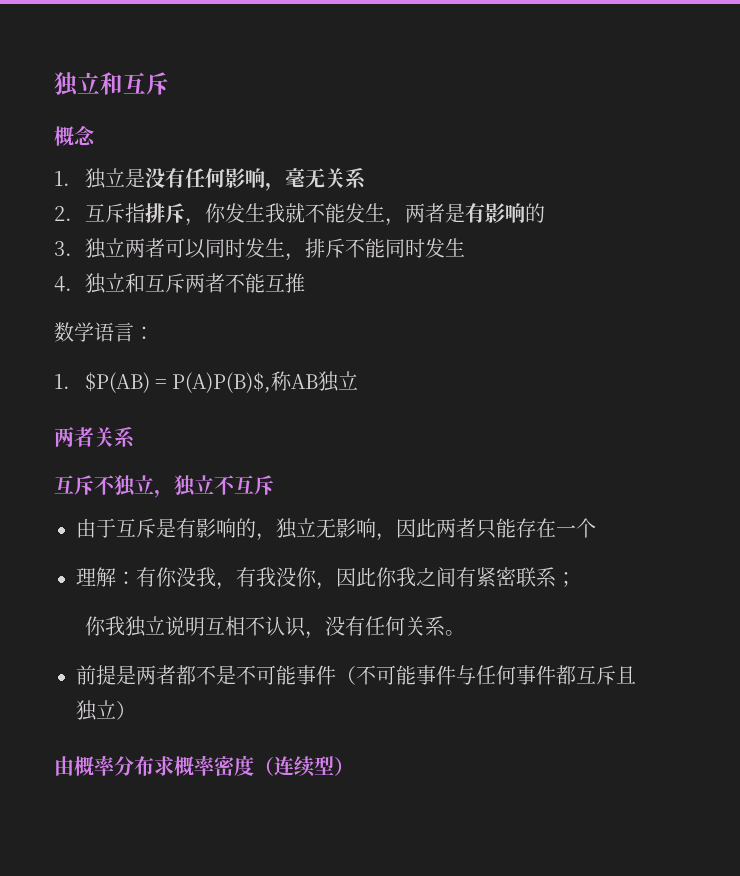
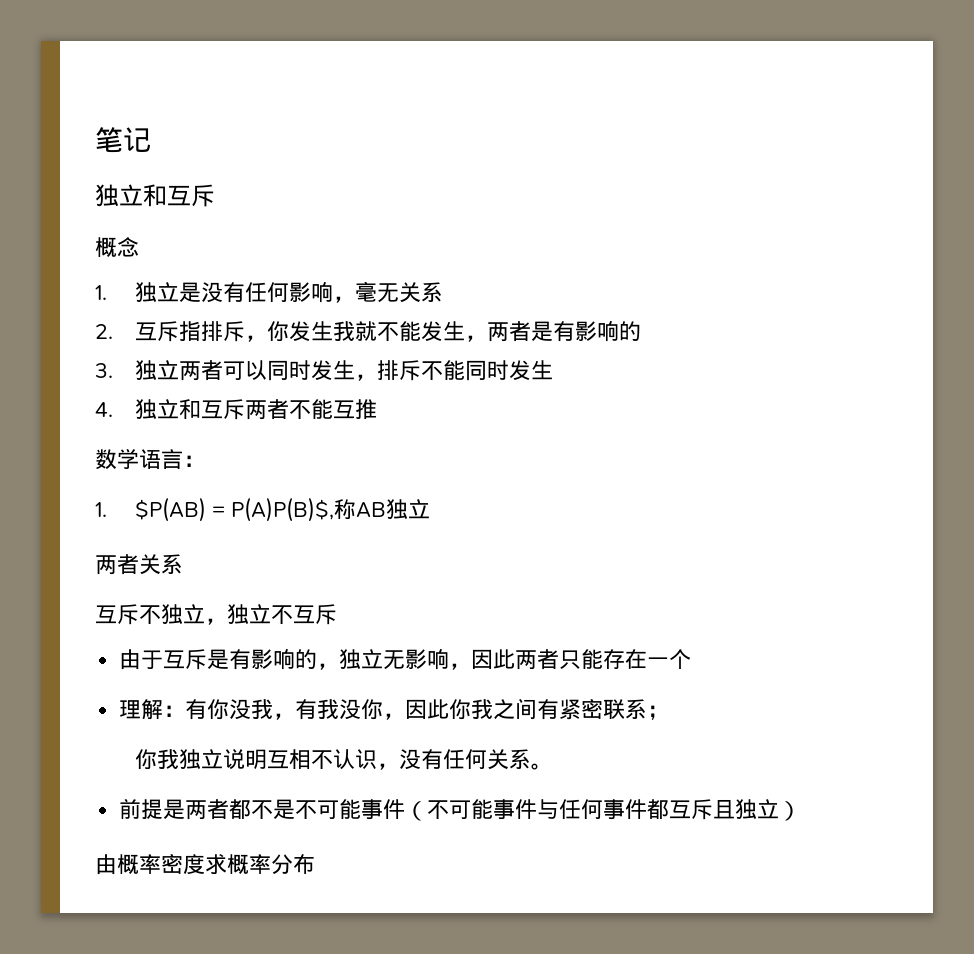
+ 笔记
- 由概率分布求概率密度（连续型）
+ 由概率密度求概率分布

